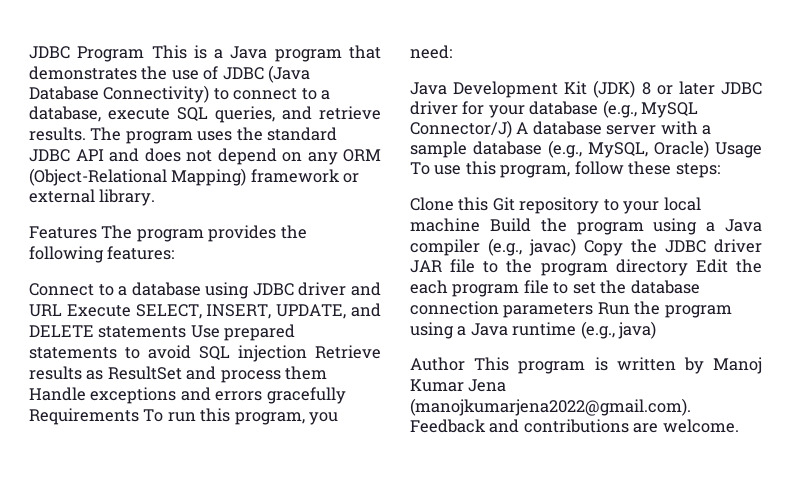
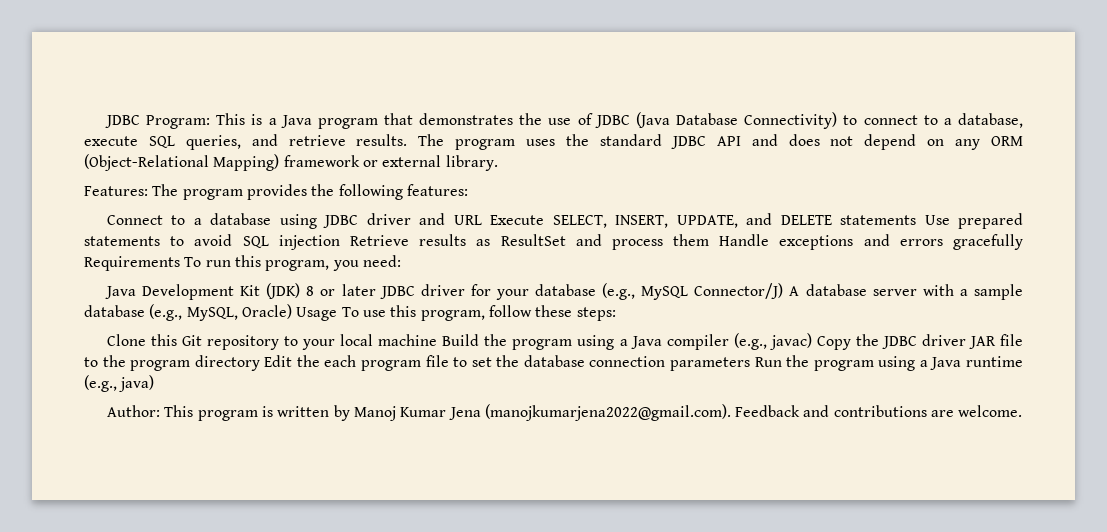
- JDBC Program This is a Java program that demonstrates the use of JDBC (Java Database Connectivity) to connect to a database, execute SQL queries, and retrieve results.
+ JDBC Program: This is a Java program that demonstrates the use of JDBC (Java Database Connectivity) to connect to a database, execute SQL queries, and retrieve results.
- Features The program provides the following features:
+ Features: The program provides the following features:
- Author This program is written by Manoj Kumar Jena (manojkumarjena2022@gmail.com). Feedback and contributions are welcome.
+ Author: This program is written by Manoj Kumar Jena (manojkumarjena2022@gmail.com). Feedback and contributions are welcome.

